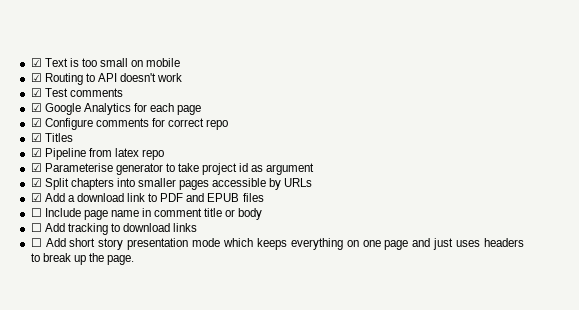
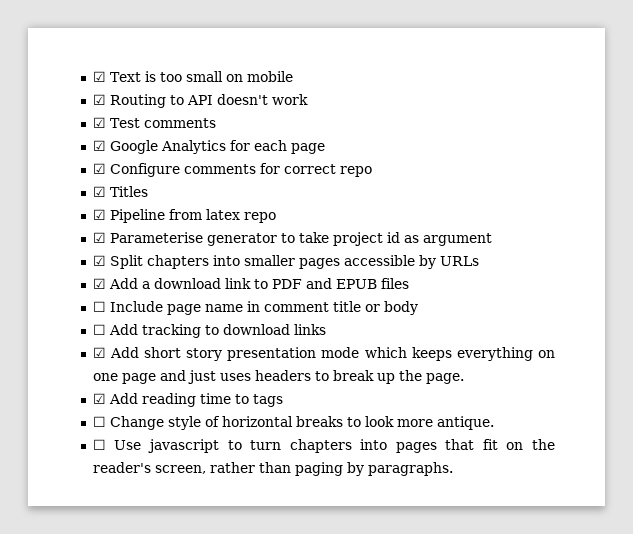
- ☐ Add short story presentation mode which keeps everything on one page and just uses headers to break up the page.
+ ☑ Add short story presentation mode which keeps everything on one page and just uses headers to break up the page.
+ ☑ Add reading time to tags
+ ☐ Change style of horizontal breaks to look more antique.
+ ☐ Use javascript to turn chapters into pages that fit on the reader's screen, rather than paging by paragraphs.

